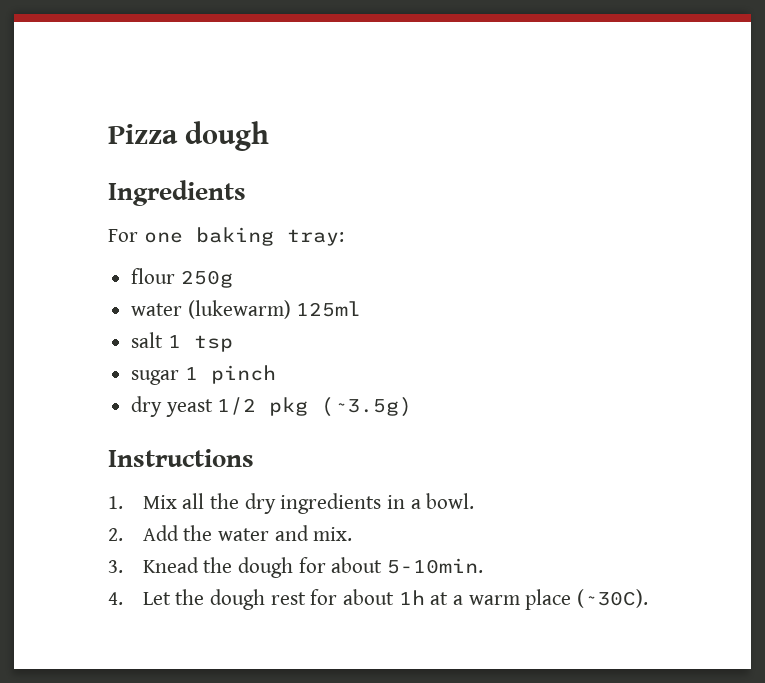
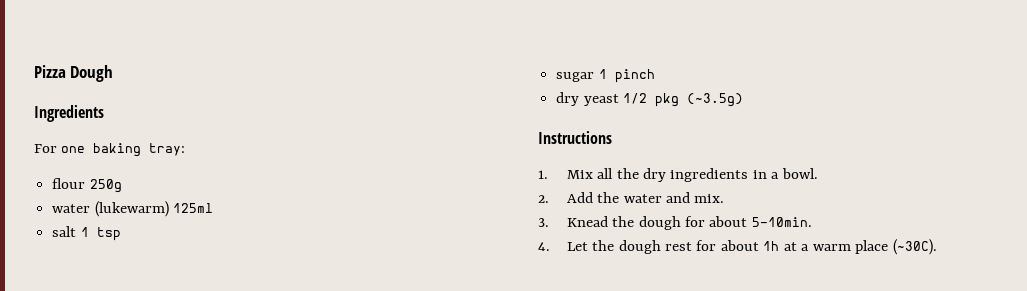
- Pizza dough
+ Pizza Dough

